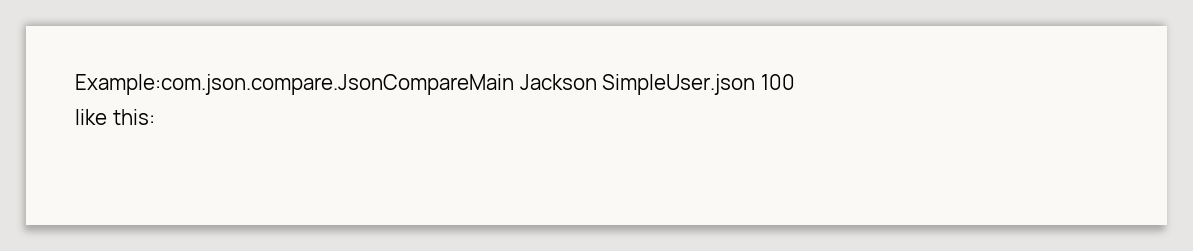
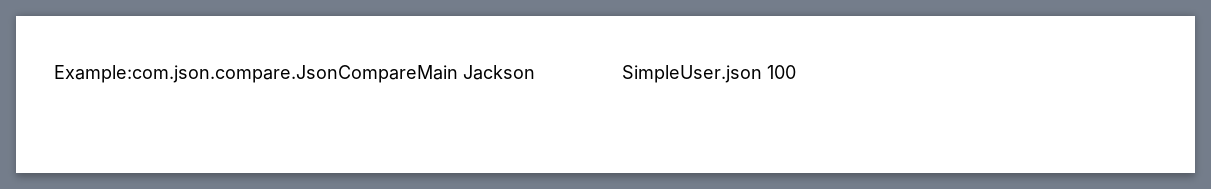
- like this:

